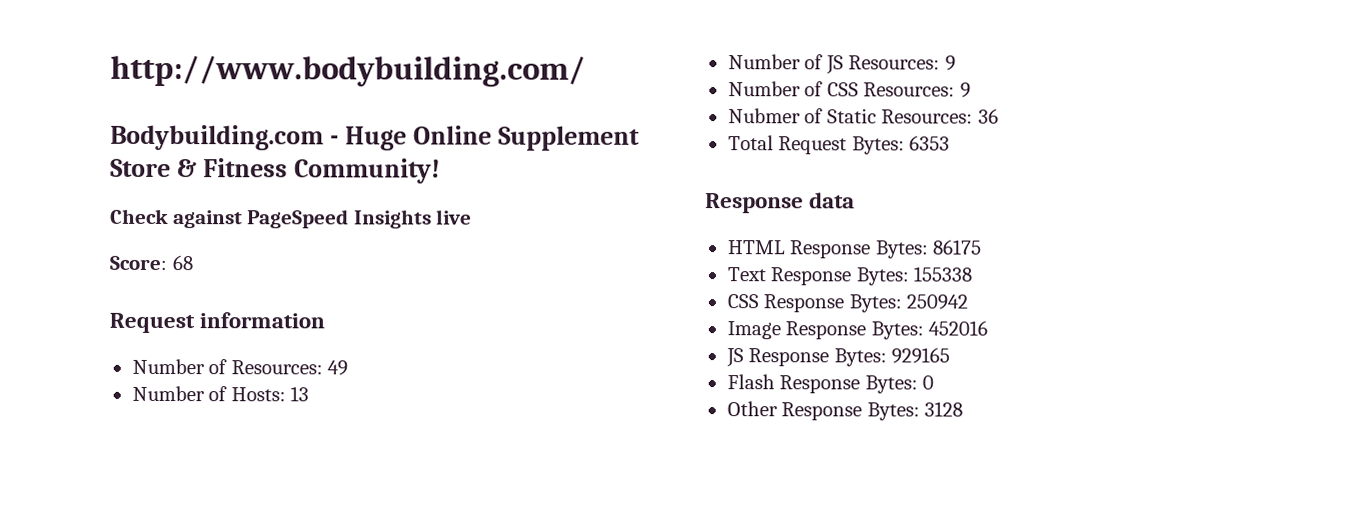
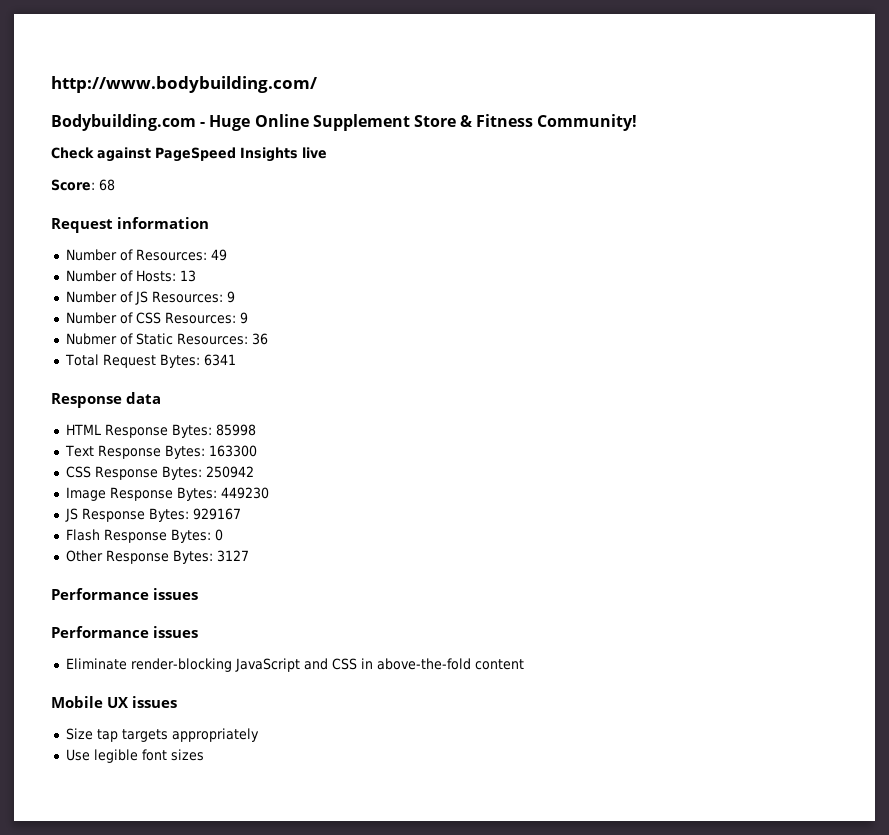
- Total Request Bytes: 6353
+ Total Request Bytes: 6341
- HTML Response Bytes: 86175
+ HTML Response Bytes: 85998
- Text Response Bytes: 155338
+ Text Response Bytes: 163300
- Image Response Bytes: 452016
+ Image Response Bytes: 449230
- JS Response Bytes: 929165
+ JS Response Bytes: 929167
- Other Response Bytes: 3128
+ Other Response Bytes: 3127
+ Performance issues
+ Performance issues
+ Eliminate render-blocking JavaScript and CSS in above-the-fold content
+ Mobile UX issues
+ Size tap targets appropriately
+ Use legible font sizes

